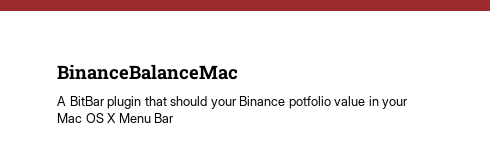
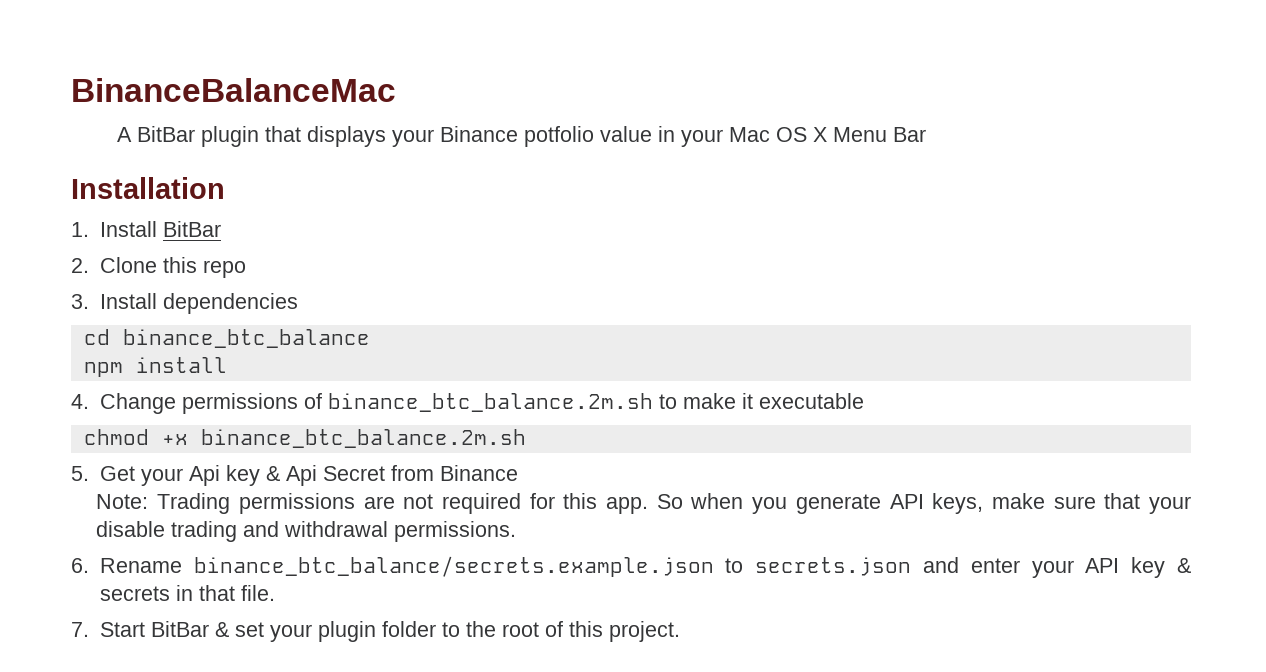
- A BitBar plugin that should your Binance potfolio value in your Mac OS X Menu Bar
+ A BitBar plugin that displays your Binance potfolio value in your Mac OS X Menu Bar
+ Installation
+ 1. Install BitBar
+ 2. Clone this repo
+ 3. Install dependencies
+ cd binance_btc_balance
+ npm install
+ 4. Change permissions of binance_btc_balance.2m.sh to make it executable
+ chmod +x binance_btc_balance.2m.sh
+ 5. Get your Api key & Api Secret from Binance
+ Note: Trading permissions are not required for this app. So when you generate API keys, make sure that your disable trading and withdrawal permissions.
+ 6. Rename binance_btc_balance/secrets.example.json to secrets.json and enter your API key & secrets in that file.
+ 7. Start BitBar & set your plugin folder to the root of this project.

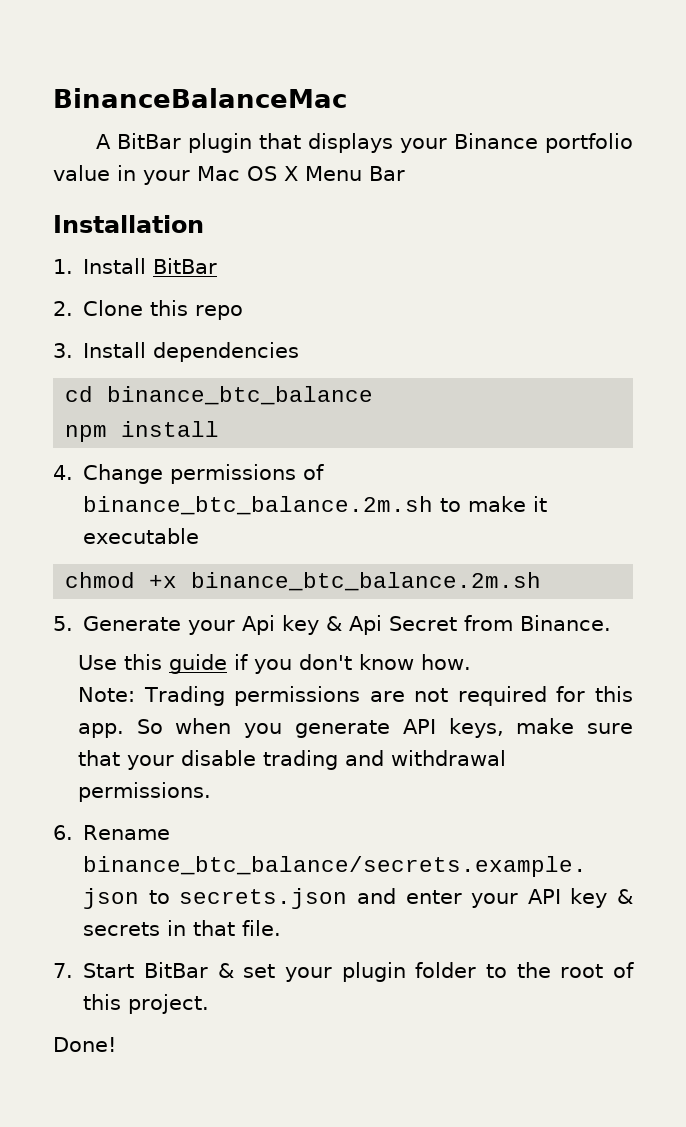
- A BitBar plugin that displays your Binance potfolio value in your Mac OS X Menu Bar
+ A BitBar plugin that displays your Binance portfolio value in your Mac OS X Menu Bar
- 5. Get your Api key & Api Secret from Binance
+ 5. Generate your Api key & Api Secret from Binance.
+ Use this guide if you don't know how.
+ Done!

